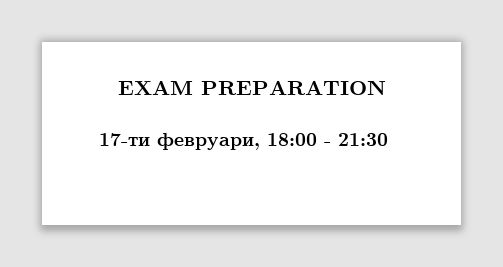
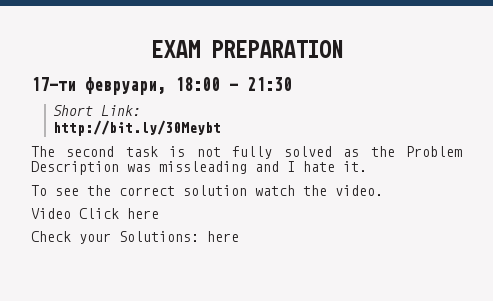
+ Short Link:
+ http://bit.ly/30Meybt
+ The second task is not fully solved as the Problem Description was missleading and I hate it.
+ To see the correct solution watch the video.
+ Video Click here
+ Check your Solutions: here

